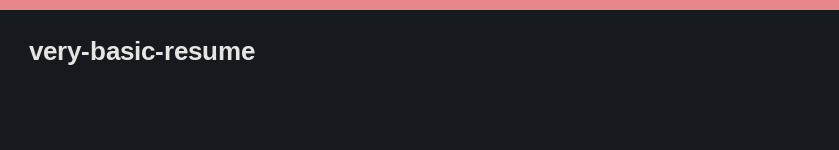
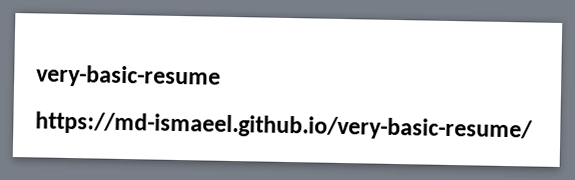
+ https://md-ismaeel.github.io/very-basic-resume/

